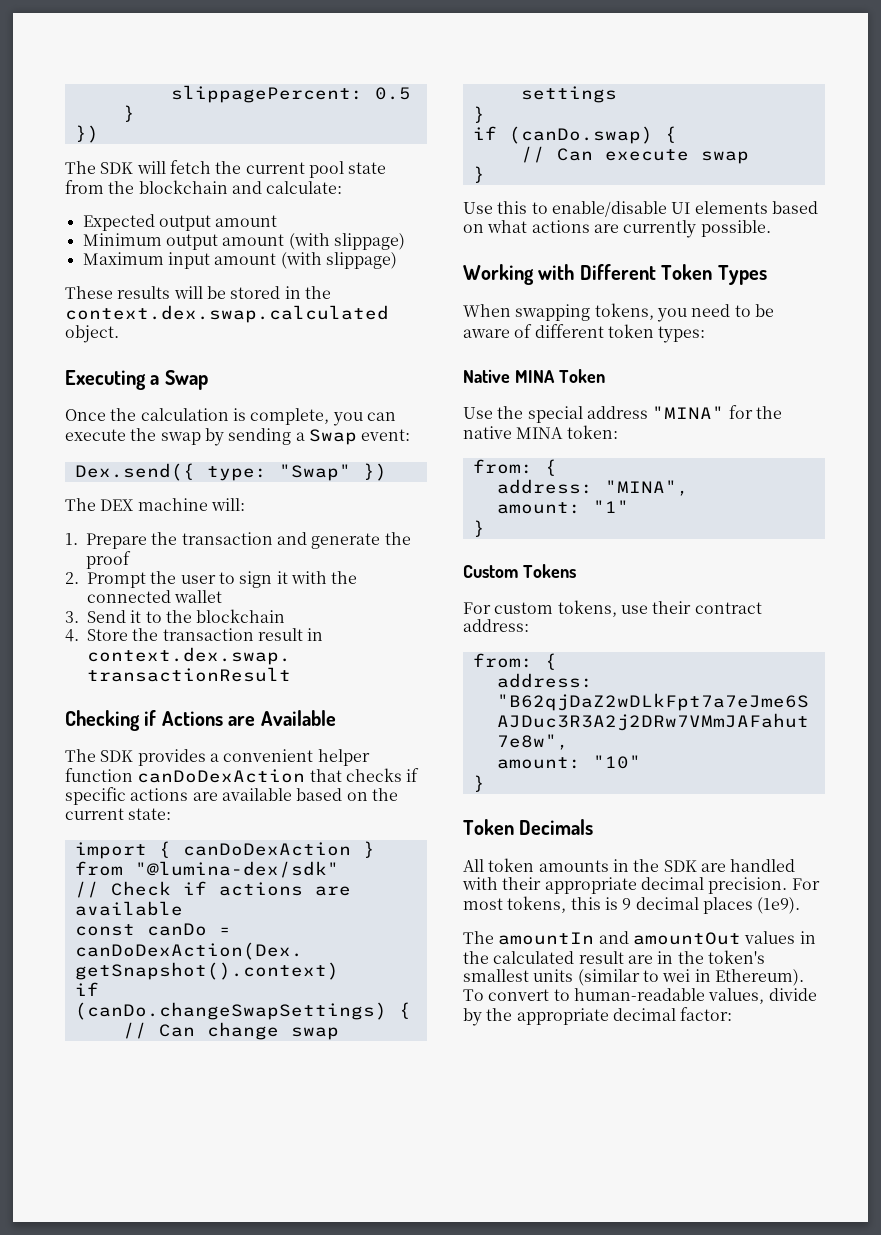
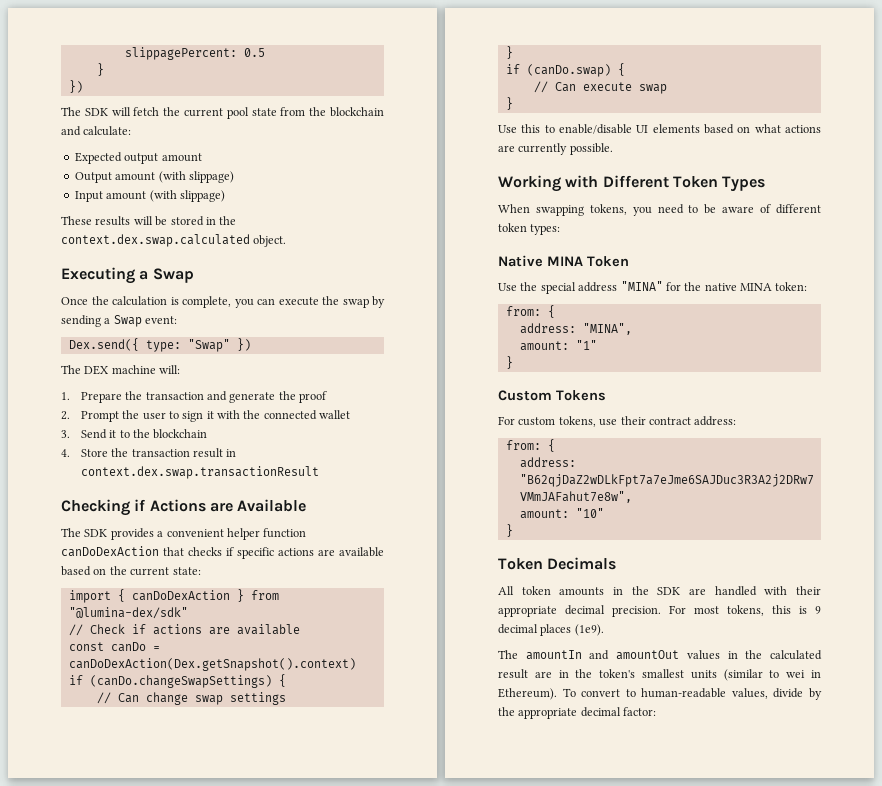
- Minimum output amount (with slippage)
- Maximum input amount (with slippage)
+ Output amount (with slippage)
+ Input amount (with slippage)

